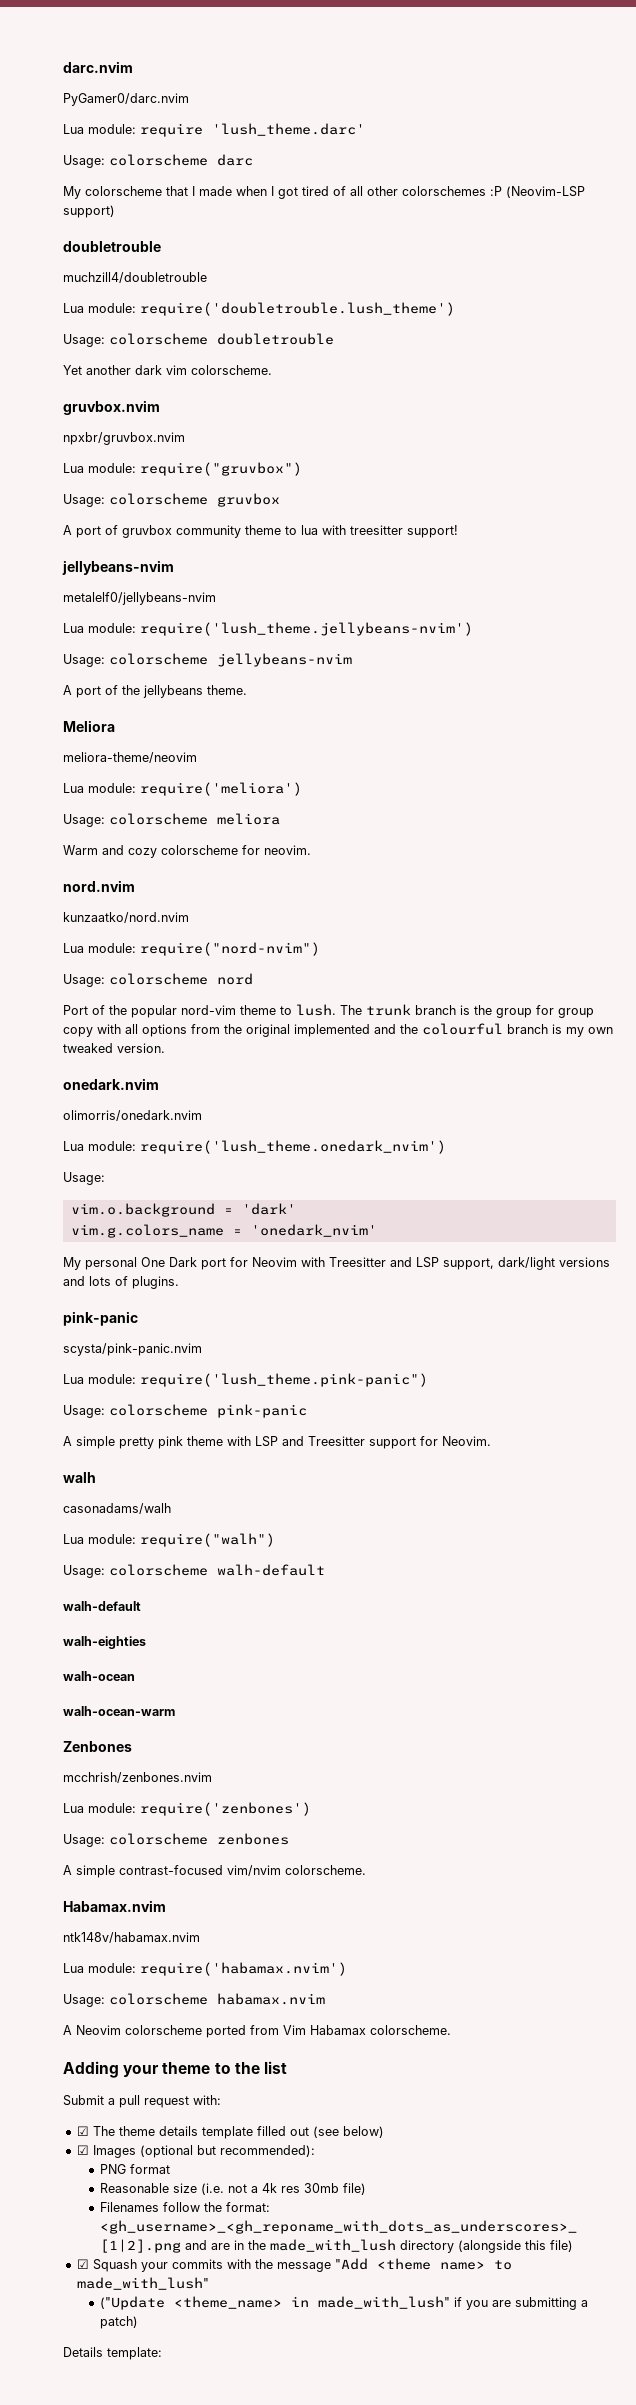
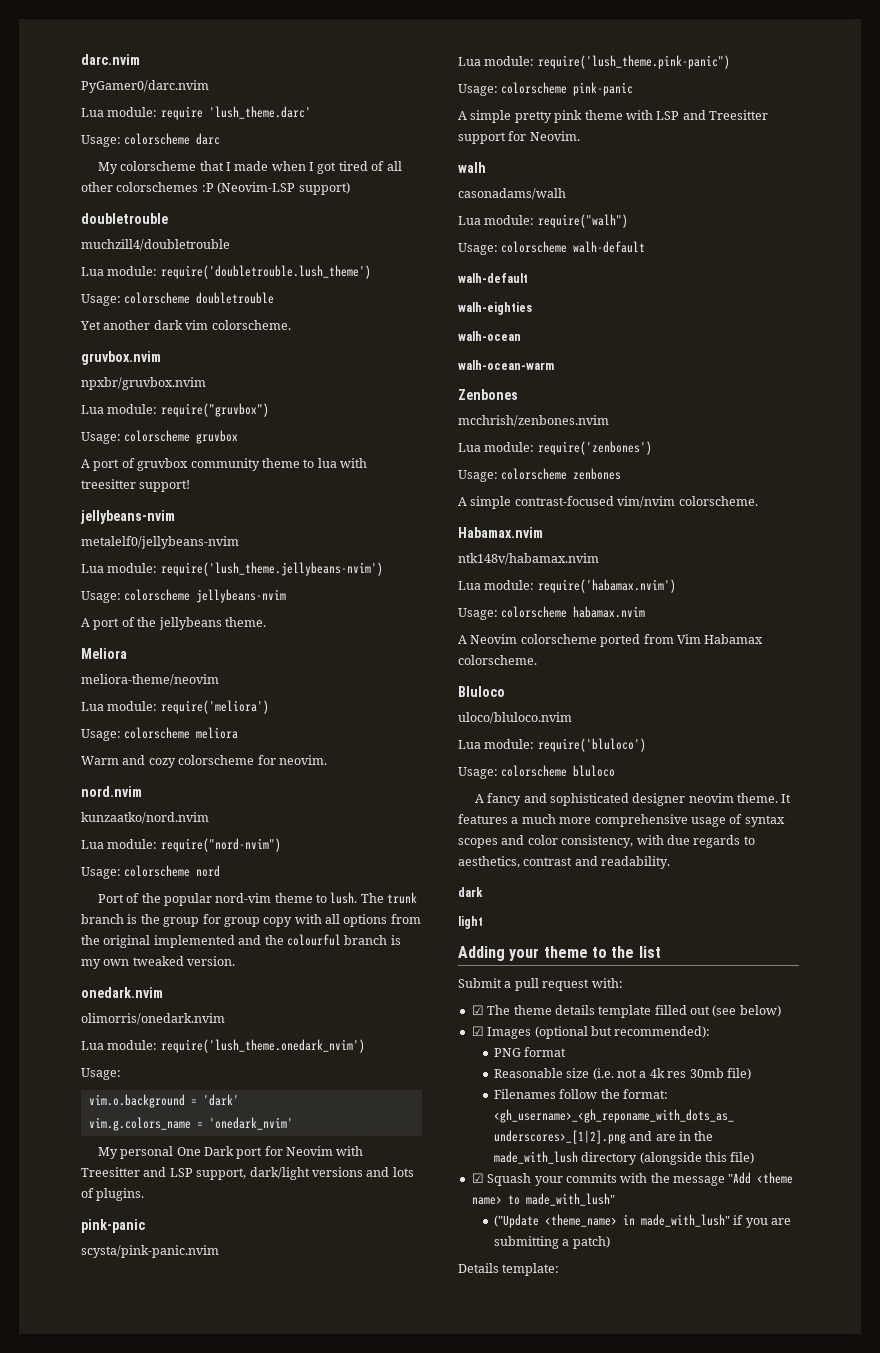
+ Bluloco
+ uloco/bluloco.nvim
+ Lua module: require('bluloco')
+ Usage: colorscheme bluloco
+ A fancy and sophisticated designer neovim theme. It features a much more comprehensive usage of syntax scopes and color consistency, with due regards to aesthetics, contrast and readability.
+ dark
+ light

